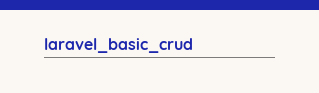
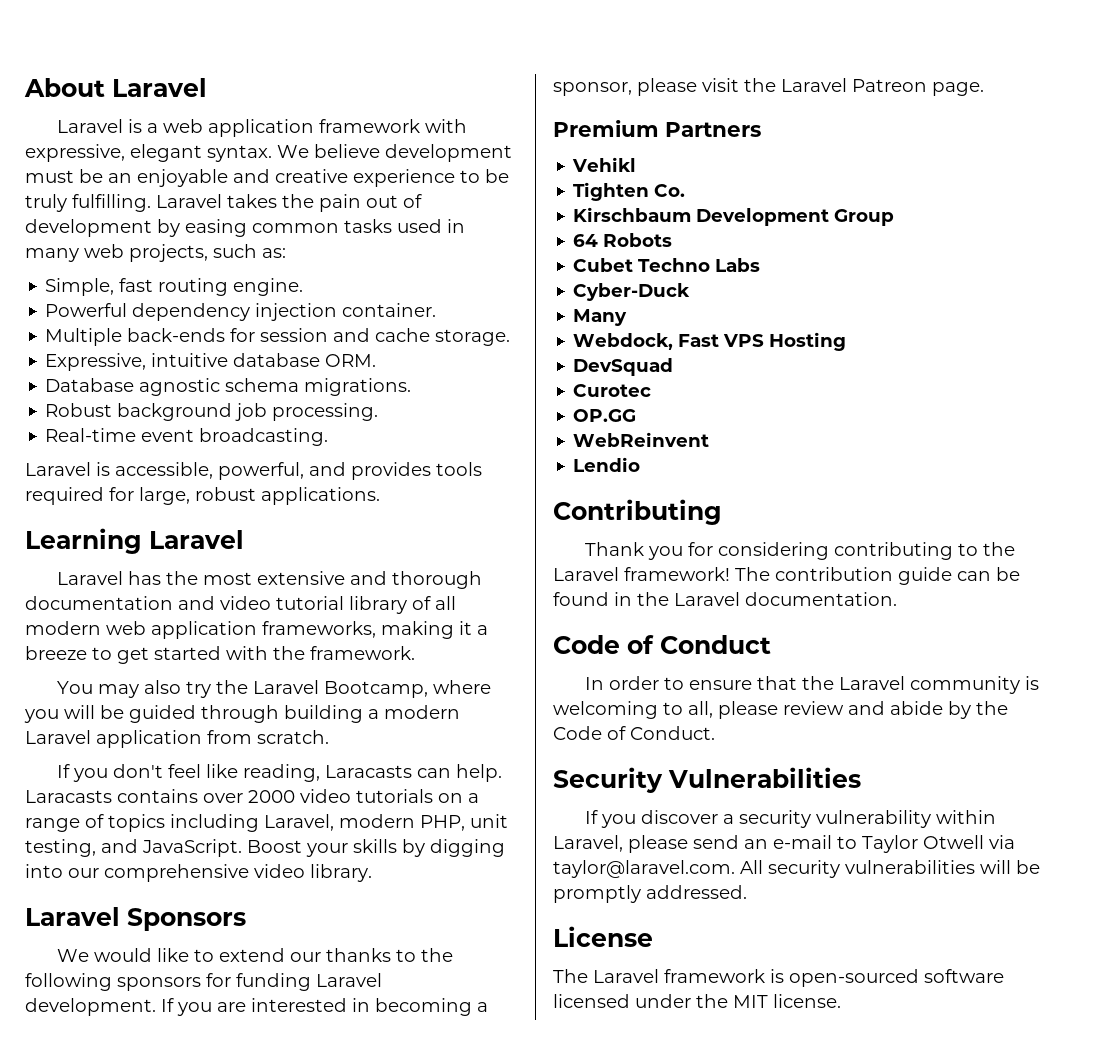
- laravel_basic_crud
+ About Laravel
+ Laravel is a web application framework with expressive, elegant syntax. We believe development must be an enjoyable and creative experience to be truly fulfilling. Laravel takes the pain out of development by easing common tasks used in many web projects, such as:
+ Simple, fast routing engine.
+ Powerful dependency injection container.
+ Multiple back-ends for session and cache storage.
+ Expressive, intuitive database ORM.
+ Database agnostic schema migrations.
+ Robust background job processing.
+ Real-time event broadcasting.
+ Laravel is accessible, powerful, and provides tools required for large, robust applications.
+ Learning Laravel
+ Laravel has the most extensive and thorough documentation and video tutorial library of all modern web application frameworks, making it a breeze to get started with the framework.
+ You may also try the Laravel Bootcamp, where you will be guided through building a modern Laravel application from scratch.
+ If you don't feel like reading, Laracasts can help. Laracasts contains over 2000 video tutorials on a range of topics including Laravel, modern PHP, unit testing, and JavaScript. Boost your skills by digging into our comprehensive video library.
+ Laravel Sponsors
+ We would like to extend our thanks to the following sponsors for funding Laravel development. If you are interested in becoming a sponsor, please visit the Laravel Patreon page.
+ Premium Partners
+ Vehikl
+ Tighten Co.
+ Kirschbaum Development Group
+ 64 Robots
+ Cubet Techno Labs
+ Cyber-Duck
+ Many
+ Webdock, Fast VPS Hosting
+ DevSquad
+ Curotec
+ OP.GG
+ WebReinvent
+ Lendio
+ Contributing
+ Thank you for considering contributing to the Laravel framework! The contribution guide can be found in the Laravel documentation.
+ Code of Conduct
+ In order to ensure that the Laravel community is welcoming to all, please review and abide by the Code of Conduct.
+ Security Vulnerabilities
+ If you discover a security vulnerability within Laravel, please send an e-mail to Taylor Otwell via taylor@laravel.com. All security vulnerabilities will be promptly addressed.
+ License
+ The Laravel framework is open-sourced software licensed under the MIT license.

